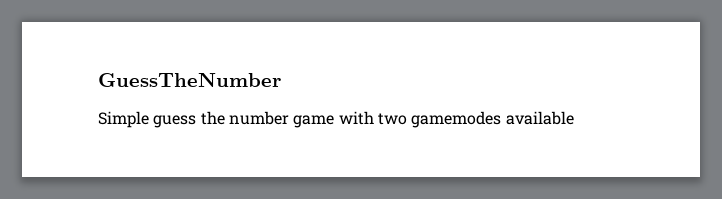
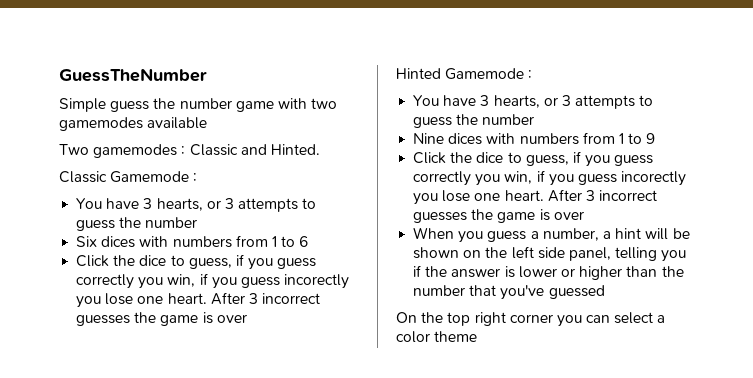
+ Two gamemodes : Classic and Hinted.
+ Classic Gamemode :
+ You have 3 hearts, or 3 attempts to guess the number
+ Six dices with numbers from 1 to 6
+ Click the dice to guess, if you guess correctly you win, if you guess incorectly you lose one heart. After 3 incorrect guesses the game is over
+ Hinted Gamemode :
+ You have 3 hearts, or 3 attempts to guess the number
+ Nine dices with numbers from 1 to 9
+ Click the dice to guess, if you guess correctly you win, if you guess incorectly you lose one heart. After 3 incorrect guesses the game is over
+ When you guess a number, a hint will be shown on the left side panel, telling you if the answer is lower or higher than the number that you've guessed
+ On the top right corner you can select a color theme

